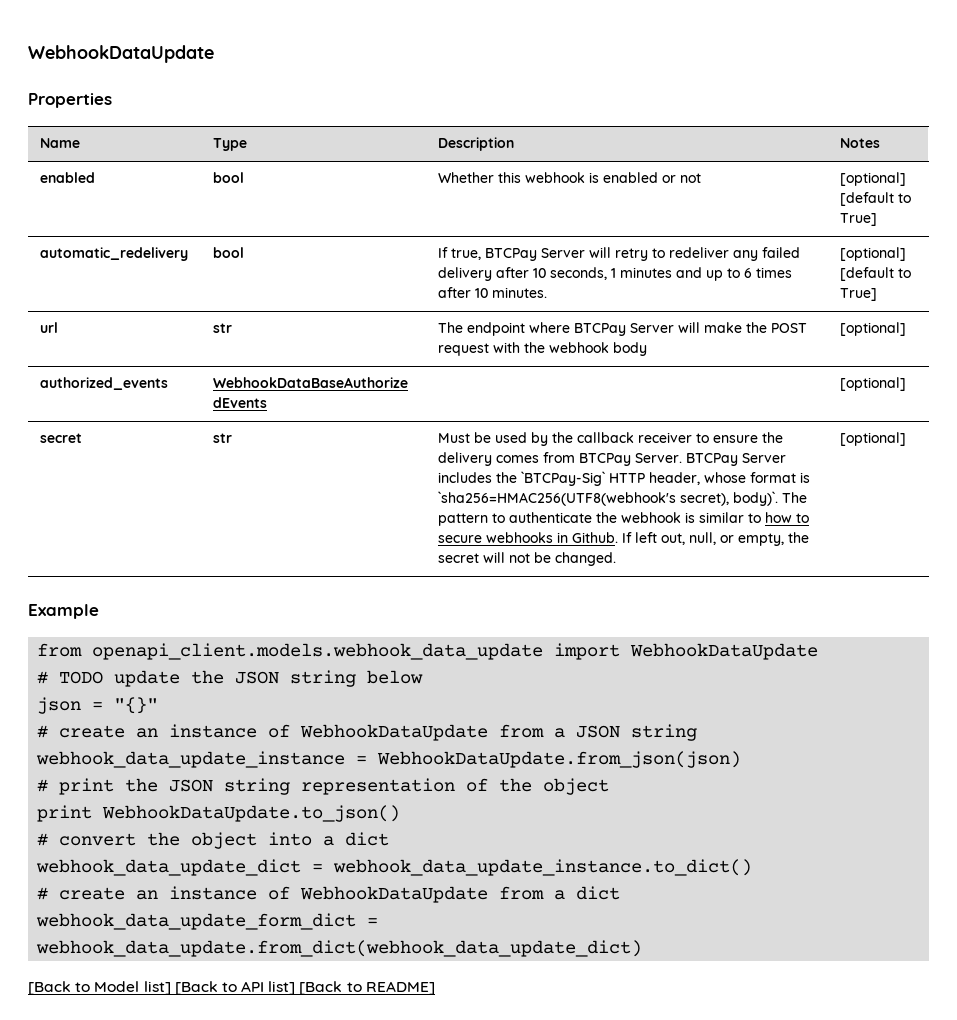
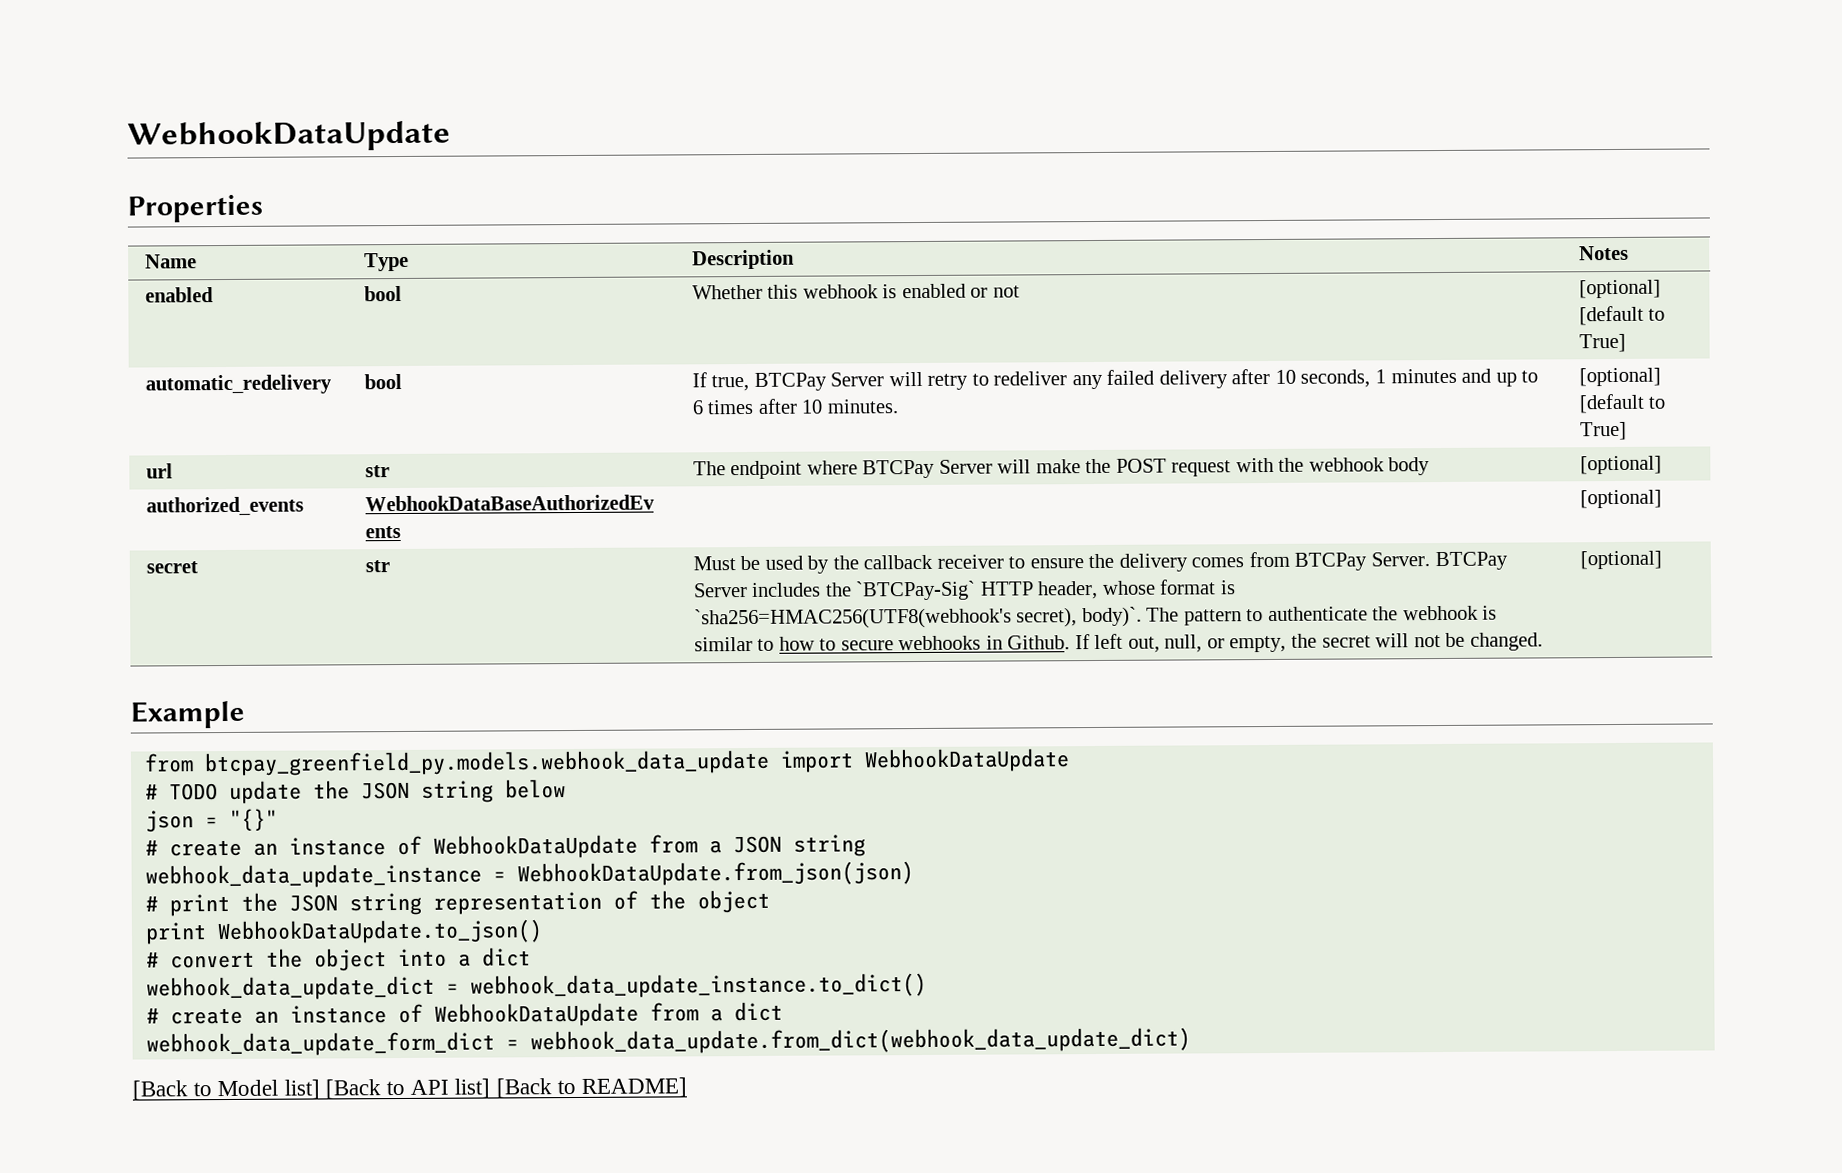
- from openapi_client.models.webhook_data_update import WebhookDataUpdate
+ from btcpay_greenfield_py.models.webhook_data_update import WebhookDataUpdate

